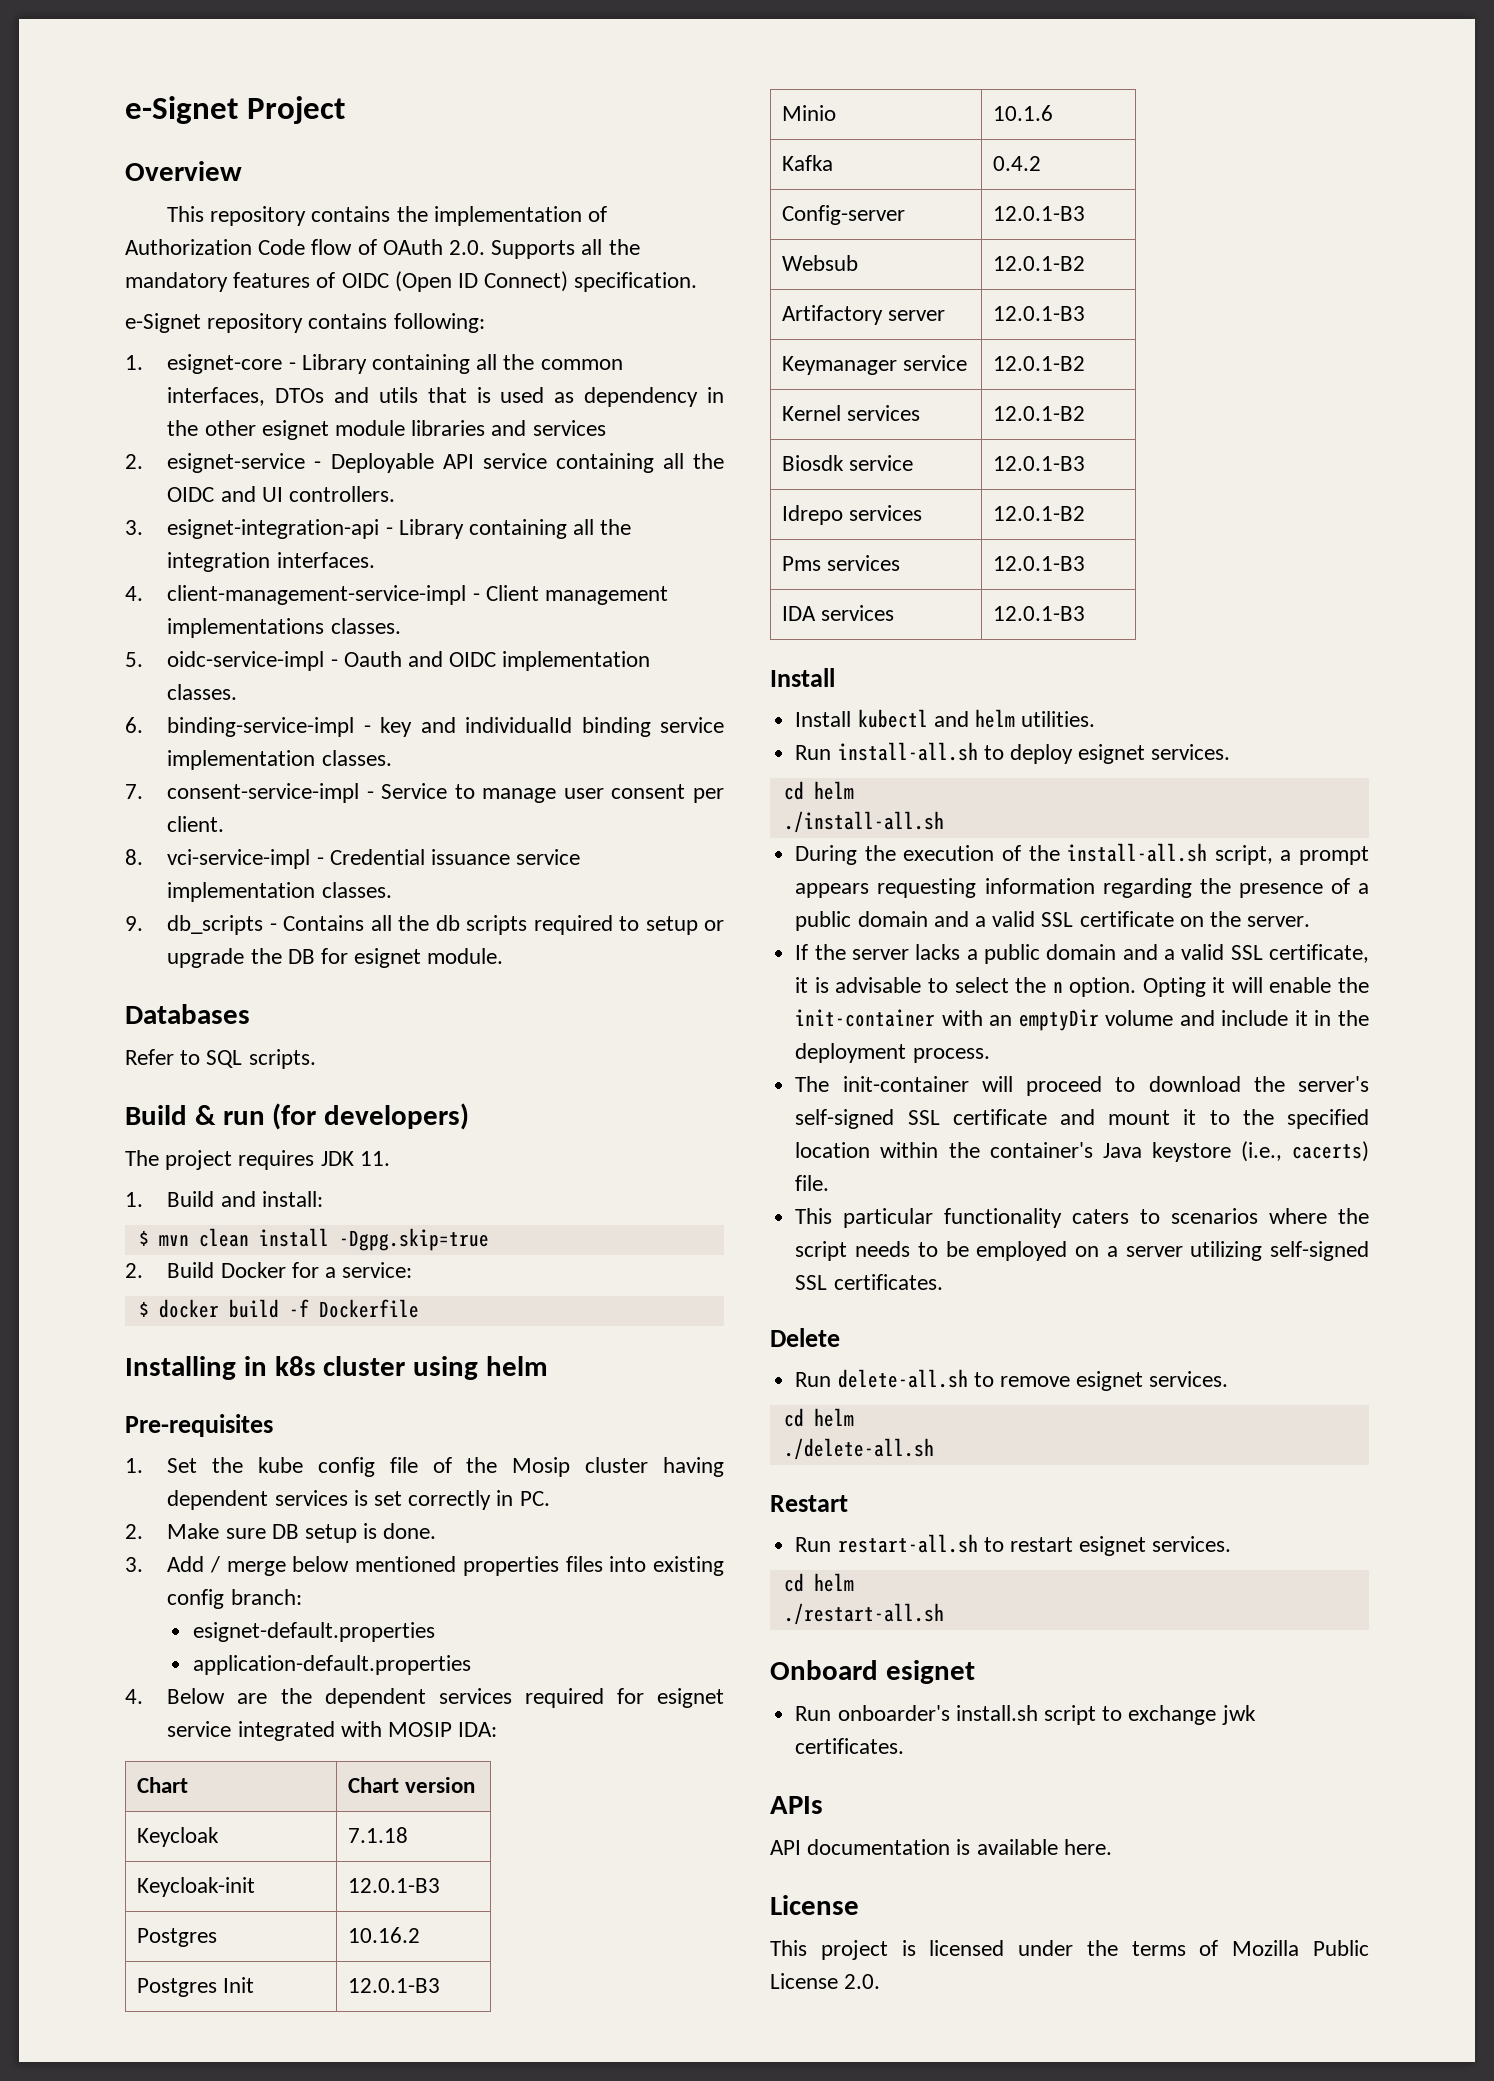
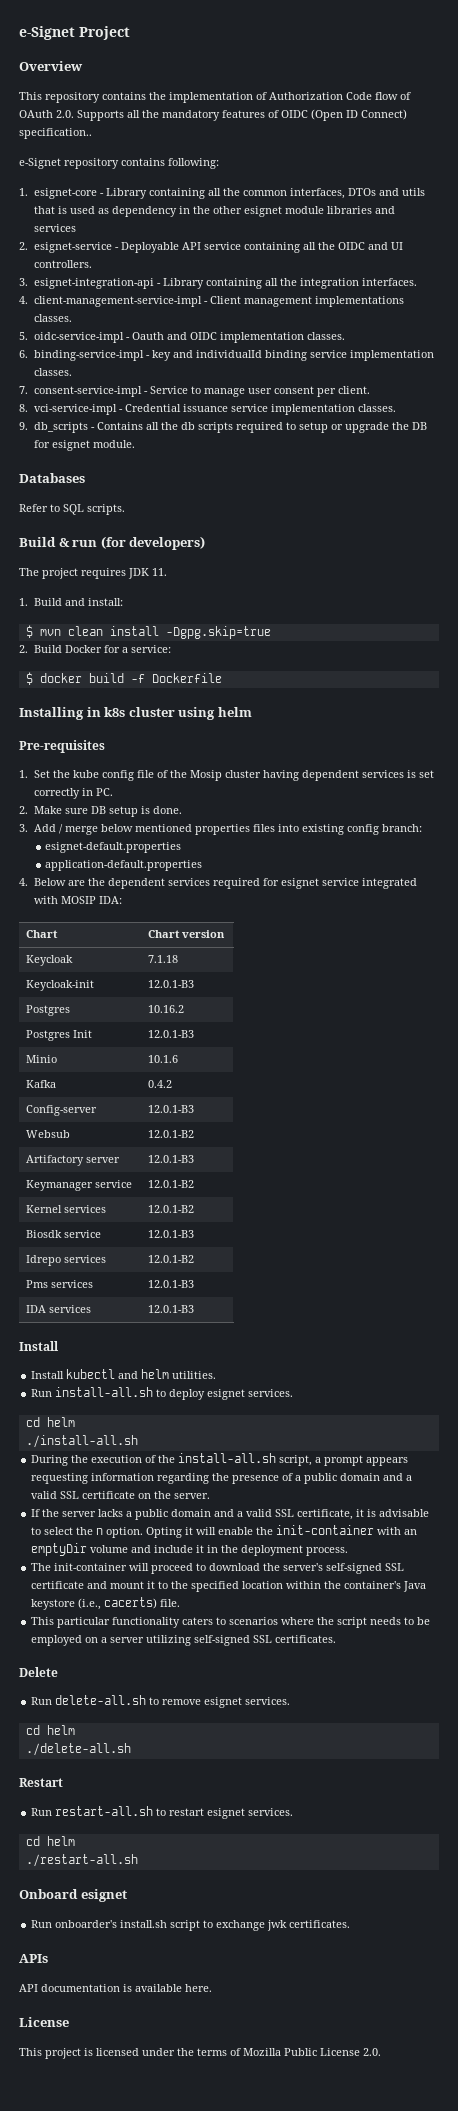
- This repository contains the implementation of Authorization Code flow of OAuth 2.0. Supports all the mandatory features of OIDC (Open ID Connect) specification.
+ This repository contains the implementation of Authorization Code flow of OAuth 2.0. Supports all the mandatory features of OIDC (Open ID Connect) specification..

